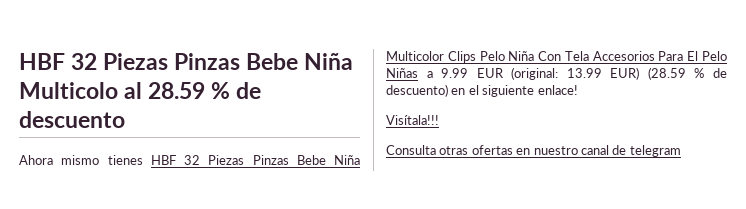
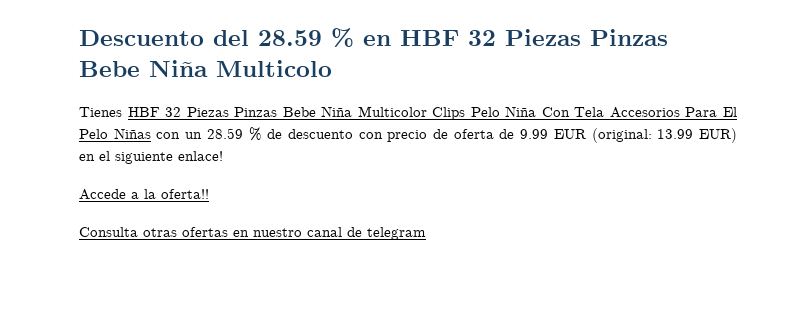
- HBF 32 Piezas Pinzas Bebe Niña Multicolo al 28.59 % de descuento
- Ahora mismo tienes HBF 32 Piezas Pinzas Bebe Niña Multicolor Clips Pelo Niña Con Tela Accesorios Para El Pelo Niñas a 9.99 EUR (original: 13.99 EUR) (28.59 % de descuento) en el siguiente enlace!
+ Descuento del 28.59 % en HBF 32 Piezas Pinzas Bebe Niña Multicolo
+ Tienes HBF 32 Piezas Pinzas Bebe Niña Multicolor Clips Pelo Niña Con Tela Accesorios Para El Pelo Niñas con un 28.59 % de descuento con precio de oferta de 9.99 EUR (original: 13.99 EUR) en el siguiente enlace!
- Visítala!!!
+ Accede a la oferta!!

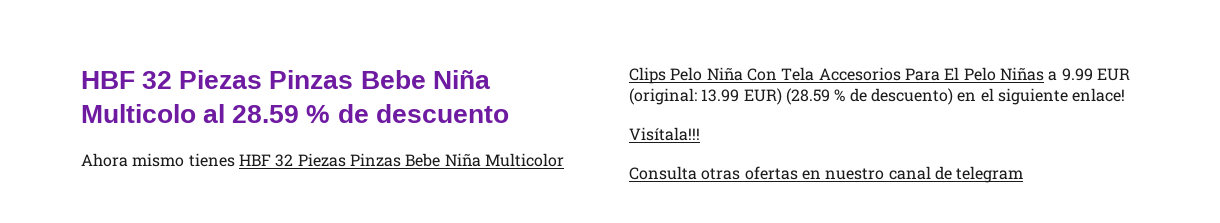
- Descuento del 28.59 % en HBF 32 Piezas Pinzas Bebe Niña Multicolo
- Tienes HBF 32 Piezas Pinzas Bebe Niña Multicolor Clips Pelo Niña Con Tela Accesorios Para El Pelo Niñas con un 28.59 % de descuento con precio de oferta de 9.99 EUR (original: 13.99 EUR) en el siguiente enlace!
+ HBF 32 Piezas Pinzas Bebe Niña Multicolo al 28.59 % de descuento
+ Ahora mismo tienes HBF 32 Piezas Pinzas Bebe Niña Multicolor Clips Pelo Niña Con Tela Accesorios Para El Pelo Niñas a 9.99 EUR (original: 13.99 EUR) (28.59 % de descuento) en el siguiente enlace!
- Accede a la oferta!!
+ Visítala!!!

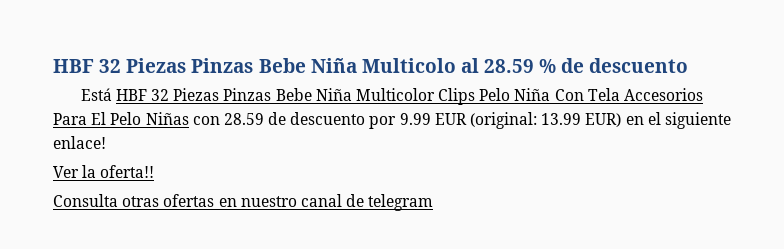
- Ahora mismo tienes HBF 32 Piezas Pinzas Bebe Niña Multicolor Clips Pelo Niña Con Tela Accesorios Para El Pelo Niñas a 9.99 EUR (original: 13.99 EUR) (28.59 % de descuento) en el siguiente enlace!
+ Está HBF 32 Piezas Pinzas Bebe Niña Multicolor Clips Pelo Niña Con Tela Accesorios Para El Pelo Niñas con 28.59 de descuento por 9.99 EUR (original: 13.99 EUR) en el siguiente enlace!
- Visítala!!!
+ Ver la oferta!!

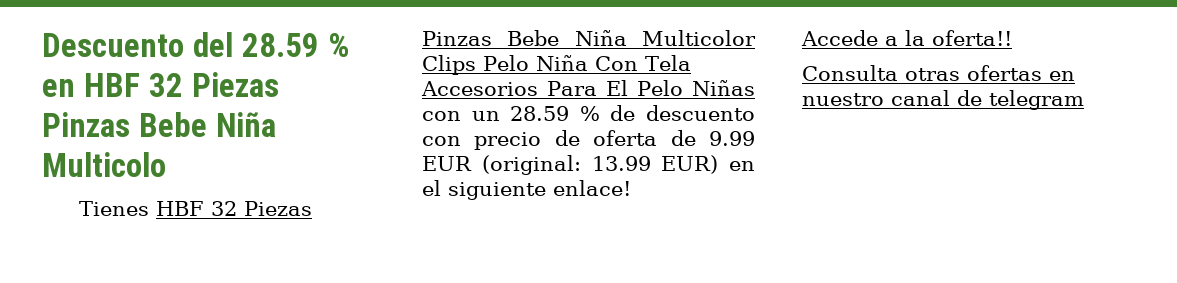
- HBF 32 Piezas Pinzas Bebe Niña Multicolo al 28.59 % de descuento
- Está HBF 32 Piezas Pinzas Bebe Niña Multicolor Clips Pelo Niña Con Tela Accesorios Para El Pelo Niñas con 28.59 de descuento por 9.99 EUR (original: 13.99 EUR) en el siguiente enlace!
+ Descuento del 28.59 % en HBF 32 Piezas Pinzas Bebe Niña Multicolo
+ Tienes HBF 32 Piezas Pinzas Bebe Niña Multicolor Clips Pelo Niña Con Tela Accesorios Para El Pelo Niñas con un 28.59 % de descuento con precio de oferta de 9.99 EUR (original: 13.99 EUR) en el siguiente enlace!
- Ver la oferta!!
+ Accede a la oferta!!

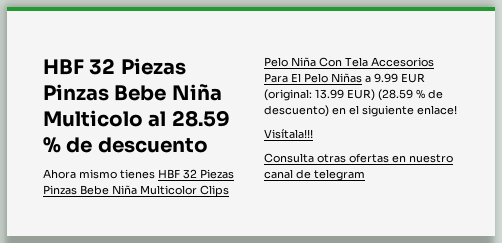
- Descuento del 28.59 % en HBF 32 Piezas Pinzas Bebe Niña Multicolo
- Tienes HBF 32 Piezas Pinzas Bebe Niña Multicolor Clips Pelo Niña Con Tela Accesorios Para El Pelo Niñas con un 28.59 % de descuento con precio de oferta de 9.99 EUR (original: 13.99 EUR) en el siguiente enlace!
+ HBF 32 Piezas Pinzas Bebe Niña Multicolo al 28.59 % de descuento
+ Ahora mismo tienes HBF 32 Piezas Pinzas Bebe Niña Multicolor Clips Pelo Niña Con Tela Accesorios Para El Pelo Niñas a 9.99 EUR (original: 13.99 EUR) (28.59 % de descuento) en el siguiente enlace!
- Accede a la oferta!!
+ Visítala!!!

